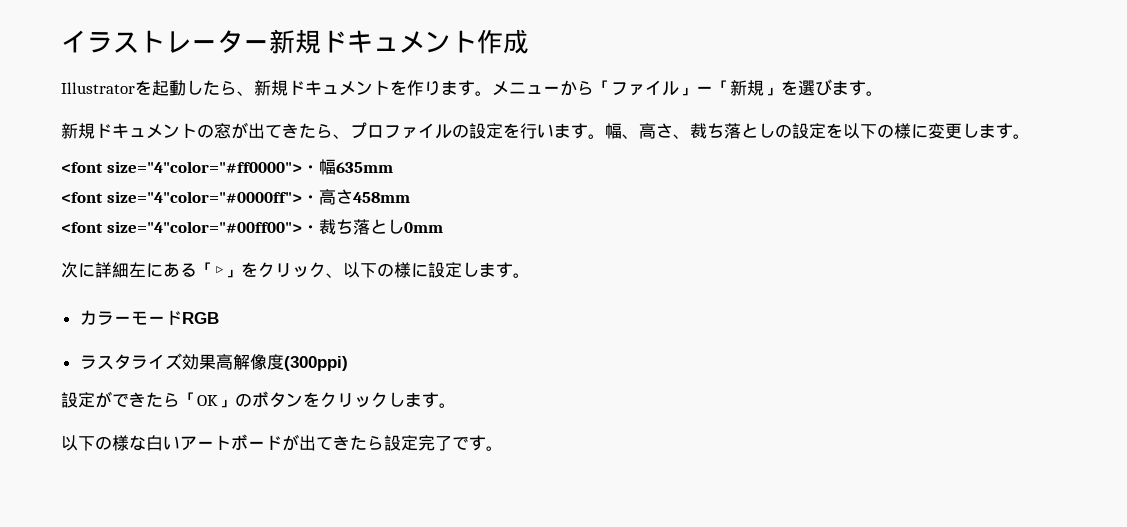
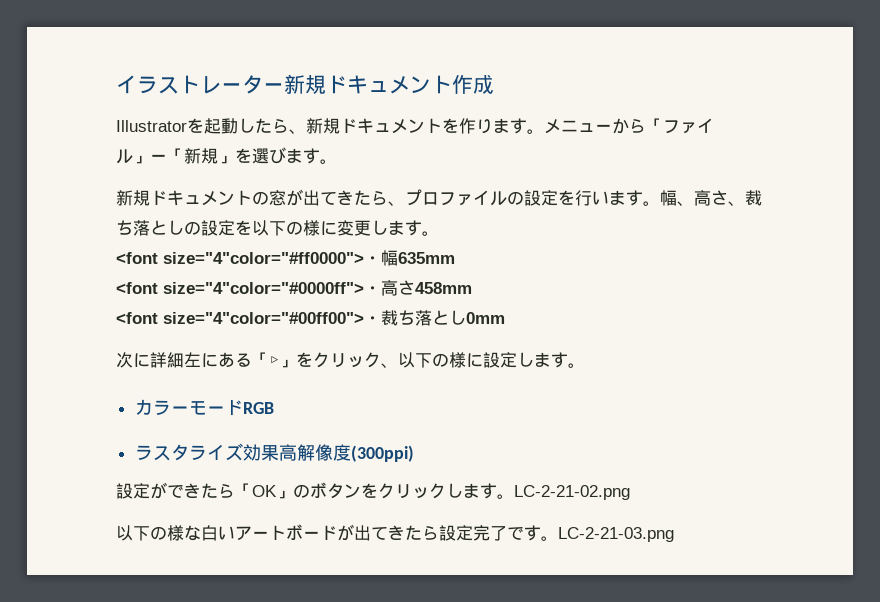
+ LC-2-21-02.png
+ LC-2-21-03.png

